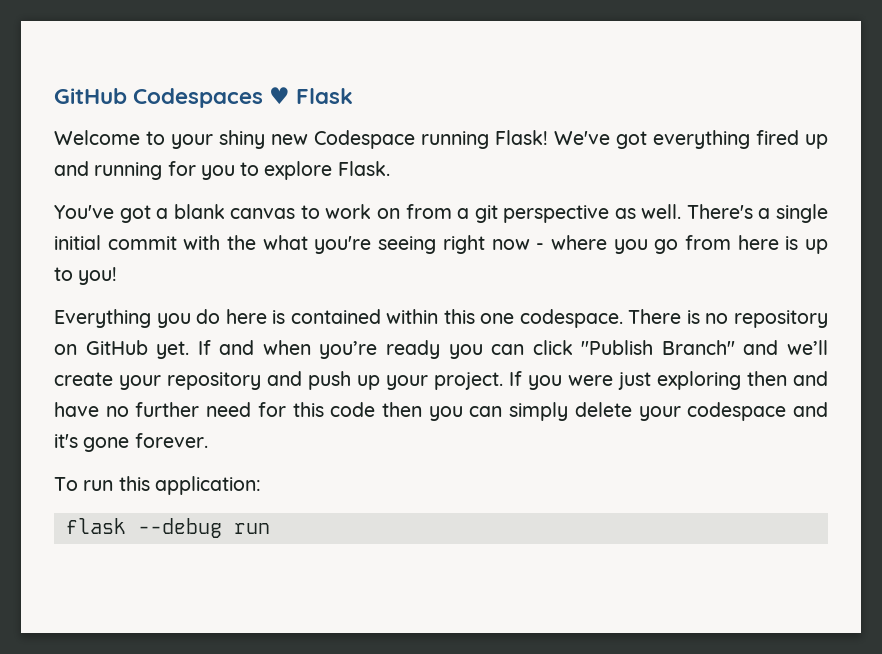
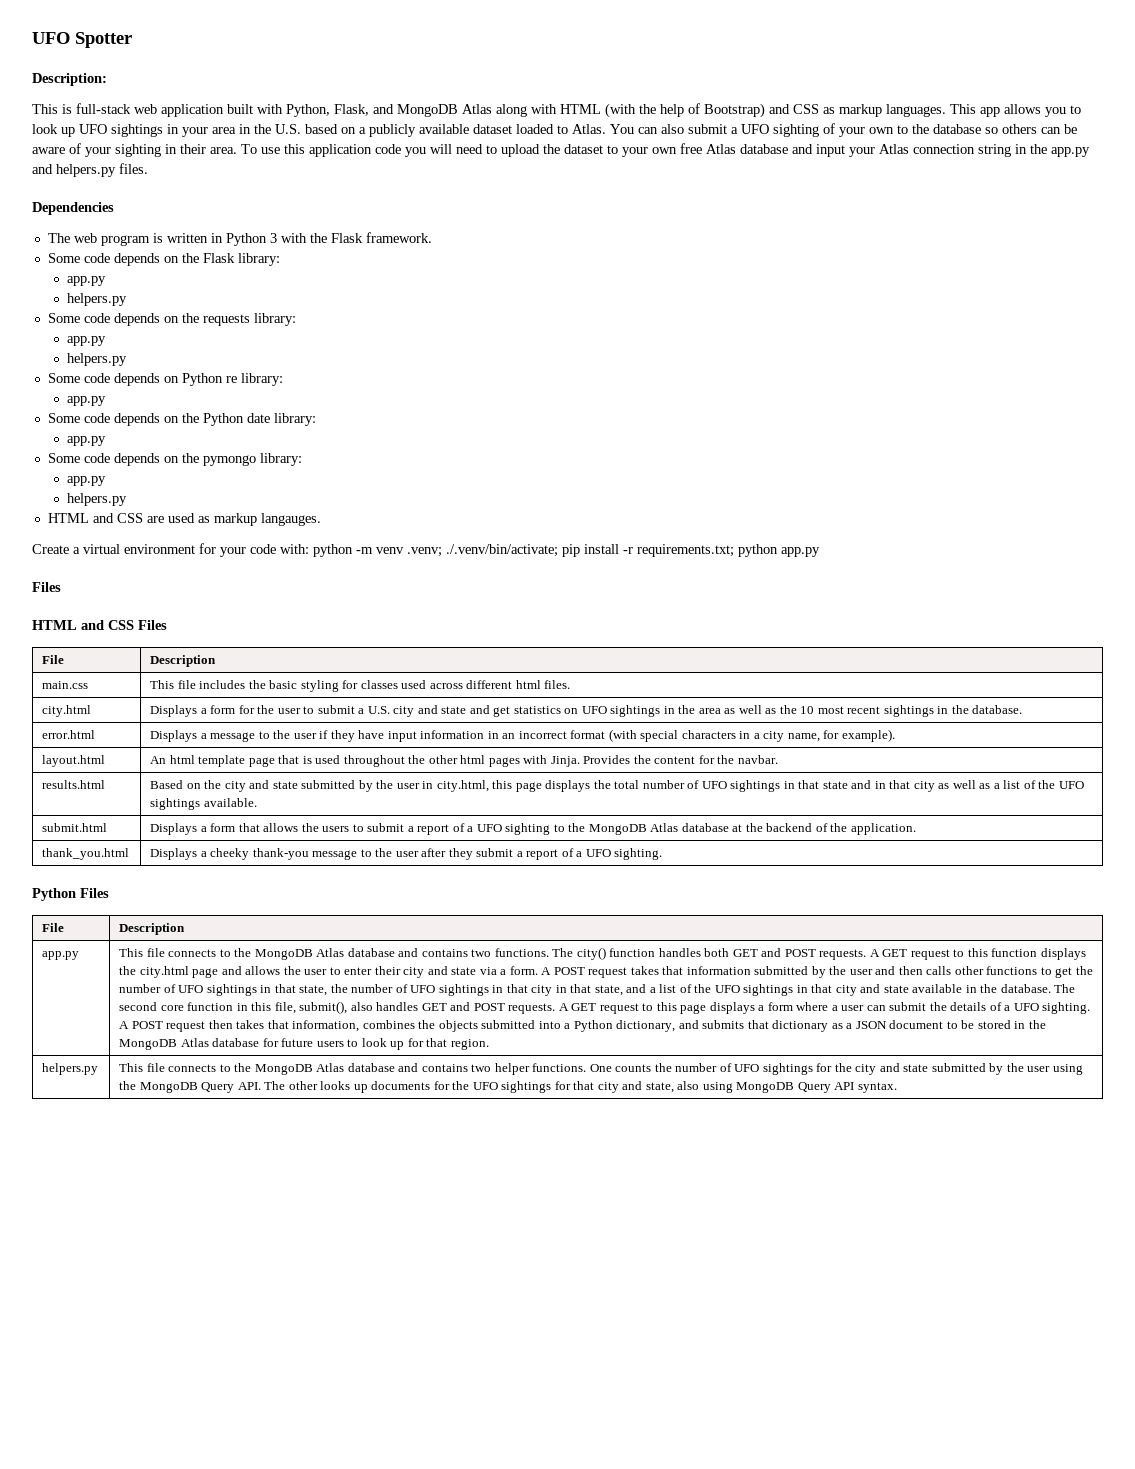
- GitHub Codespaces ♥ Flask
- Welcome to your shiny new Codespace running Flask! We've got everything fired up and running for you to explore Flask.
- You've got a blank canvas to work on from a git perspective as well. There's a single initial commit with the what you're seeing right now - where you go from here is up to you!
- Everything you do here is contained within this one codespace. There is no repository on GitHub yet. If and when you’re ready you can click "Publish Branch" and we’ll create your repository and push up your project. If you were just exploring then and have no further need for this code then you can simply delete your codespace and it's gone forever.
- To run this application:
- flask --debug run
+ UFO Spotter
+ Description:
+ This is full-stack web application built with Python, Flask, and MongoDB Atlas along with HTML (with the help of Bootstrap) and CSS as markup languages. This app allows you to look up UFO sightings in your area in the U.S. based on a publicly available dataset loaded to Atlas. You can also submit a UFO sighting of your own to the database so others can be aware of your sighting in their area. To use this application code you will need to upload the dataset to your own free Atlas database and input your Atlas connection string in the app.py and helpers.py files.
+ Dependencies
+ The web program is written in Python 3 with the Flask framework.
+ Some code depends on the Flask library:
+ app.py
+ helpers.py
+ Some code depends on the requests library:
+ app.py
+ helpers.py
+ Some code depends on Python re library:
+ app.py
+ Some code depends on the Python date library:
+ app.py
+ Some code depends on the pymongo library:
+ app.py
+ helpers.py
+ HTML and CSS are used as markup langauges.
+ Create a virtual environment for your code with: python -m venv .venv; ./.venv/bin/activate; pip install -r requirements.txt; python app.py
+ Files
+ HTML and CSS Files
+ File | Description
+ main.css | This file includes the basic styling for classes used across different html files.
+ city.html | Displays a form for the user to submit a U.S. city and state and get statistics on UFO sightings in the area as well as the 10 most recent sightings in the database.
+ error.html | Displays a message to the user if they have input information in an incorrect format (with special characters in a city name, for example).
+ layout.html | An html template page that is used throughout the other html pages with Jinja. Provides the content for the navbar.
+ results.html | Based on the city and state submitted by the user in city.html, this page displays the total number of UFO sightings in that state and in that city as well as a list of the UFO sightings available.
+ submit.html | Displays a form that allows the users to submit a report of a UFO sighting to the MongoDB Atlas database at the backend of the application.
+ thank_you.html | Displays a cheeky thank-you message to the user after they submit a report of a UFO sighting.
+ Python Files
+ File | Description
+ app.py | This file connects to the MongoDB Atlas database and contains two functions. The city() function handles both GET and POST requests. A GET request to this function displays the city.html page and allows the user to enter their city and state via a form. A POST request takes that information submitted by the user and then calls other functions to get the number of UFO sightings in that state, the number of UFO sightings in that city in that state, and a list of the UFO sightings in that city and state available in the database. The second core function in this file, submit(), also handles GET and POST requests. A GET request to this page displays a form where a user can submit the details of a UFO sighting. A POST request then takes that information, combines the objects submitted into a Python dictionary, and submits that dictionary as a JSON document to be stored in the MongoDB Atlas database for future users to look up for that region.
+ helpers.py | This file connects to the MongoDB Atlas database and contains two helper functions. One counts the number of UFO sightings for the city and state submitted by the user using the MongoDB Query API. The other looks up documents for the UFO sightings for that city and state, also using MongoDB Query API syntax.

